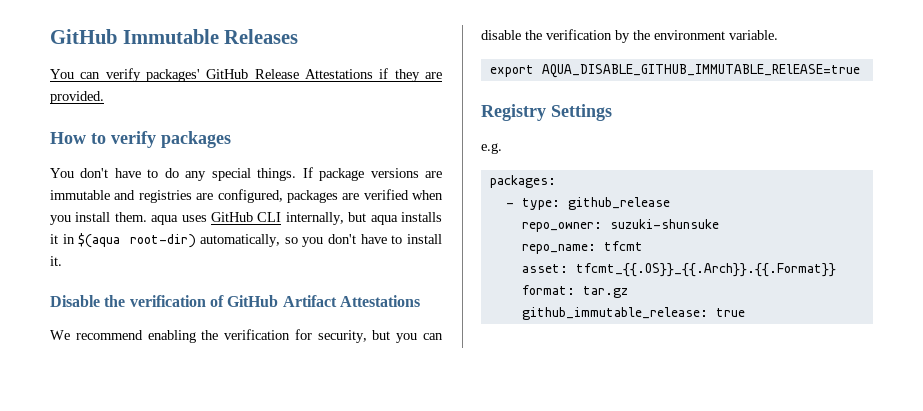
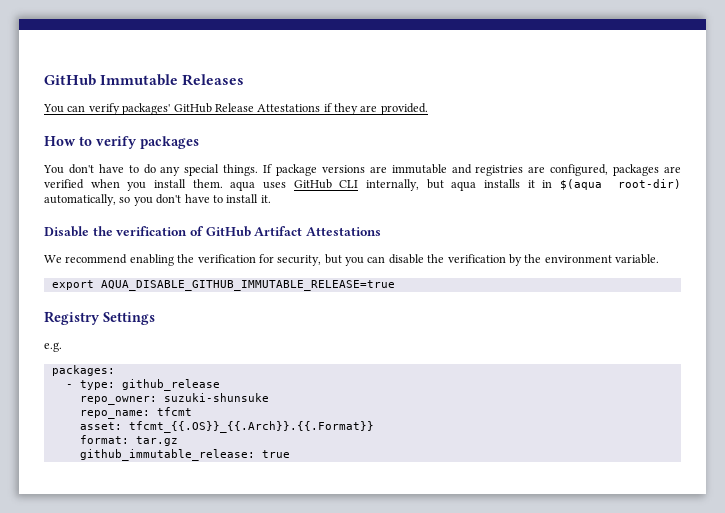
- export AQUA_DISABLE_GITHUB_IMMUTABLE_RElEASE=true
+ export AQUA_DISABLE_GITHUB_IMMUTABLE_RELEASE=true

